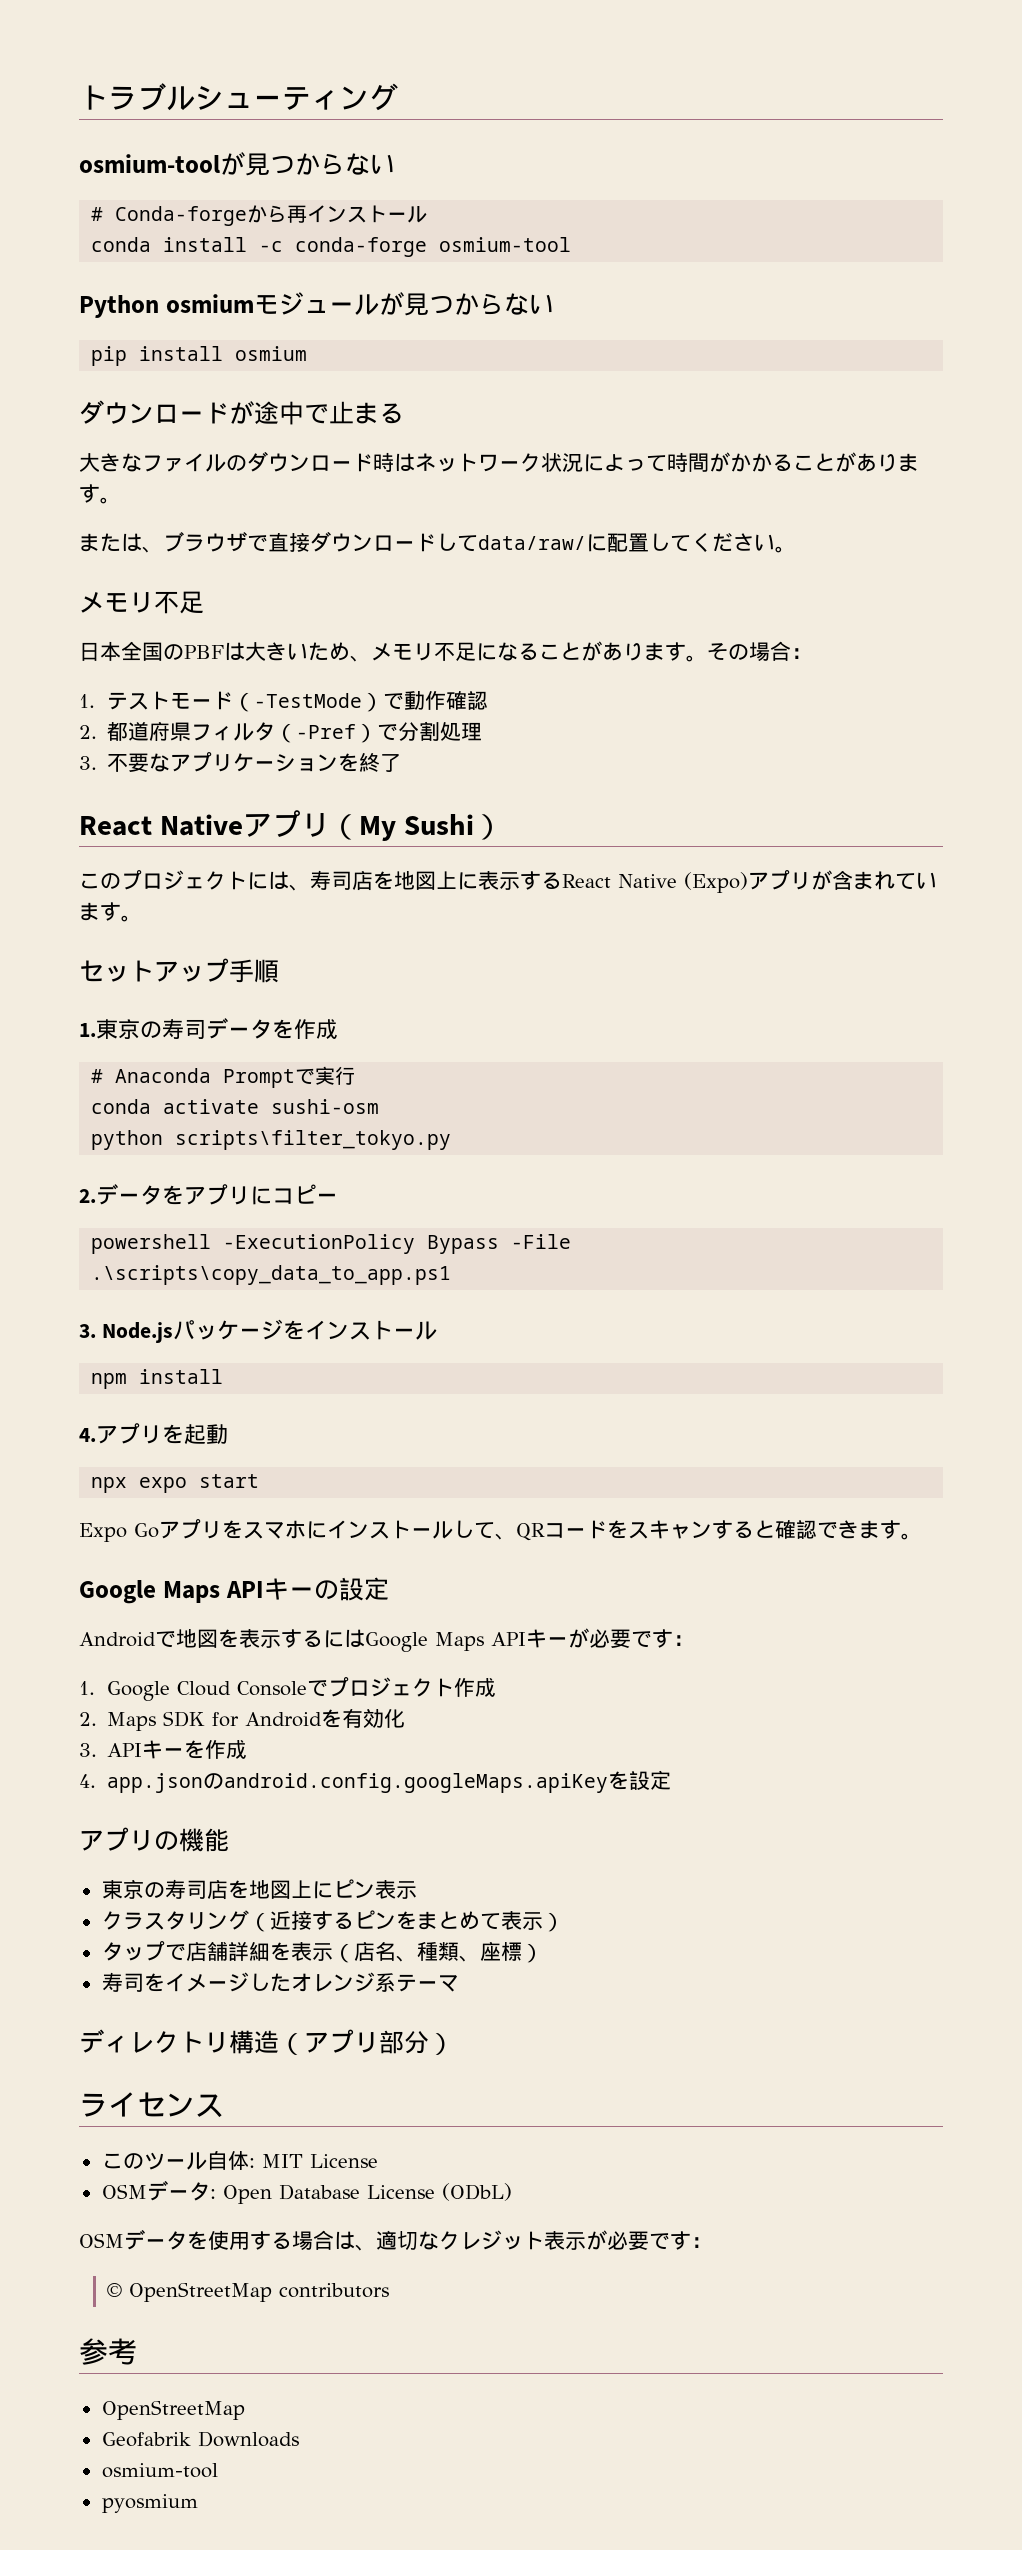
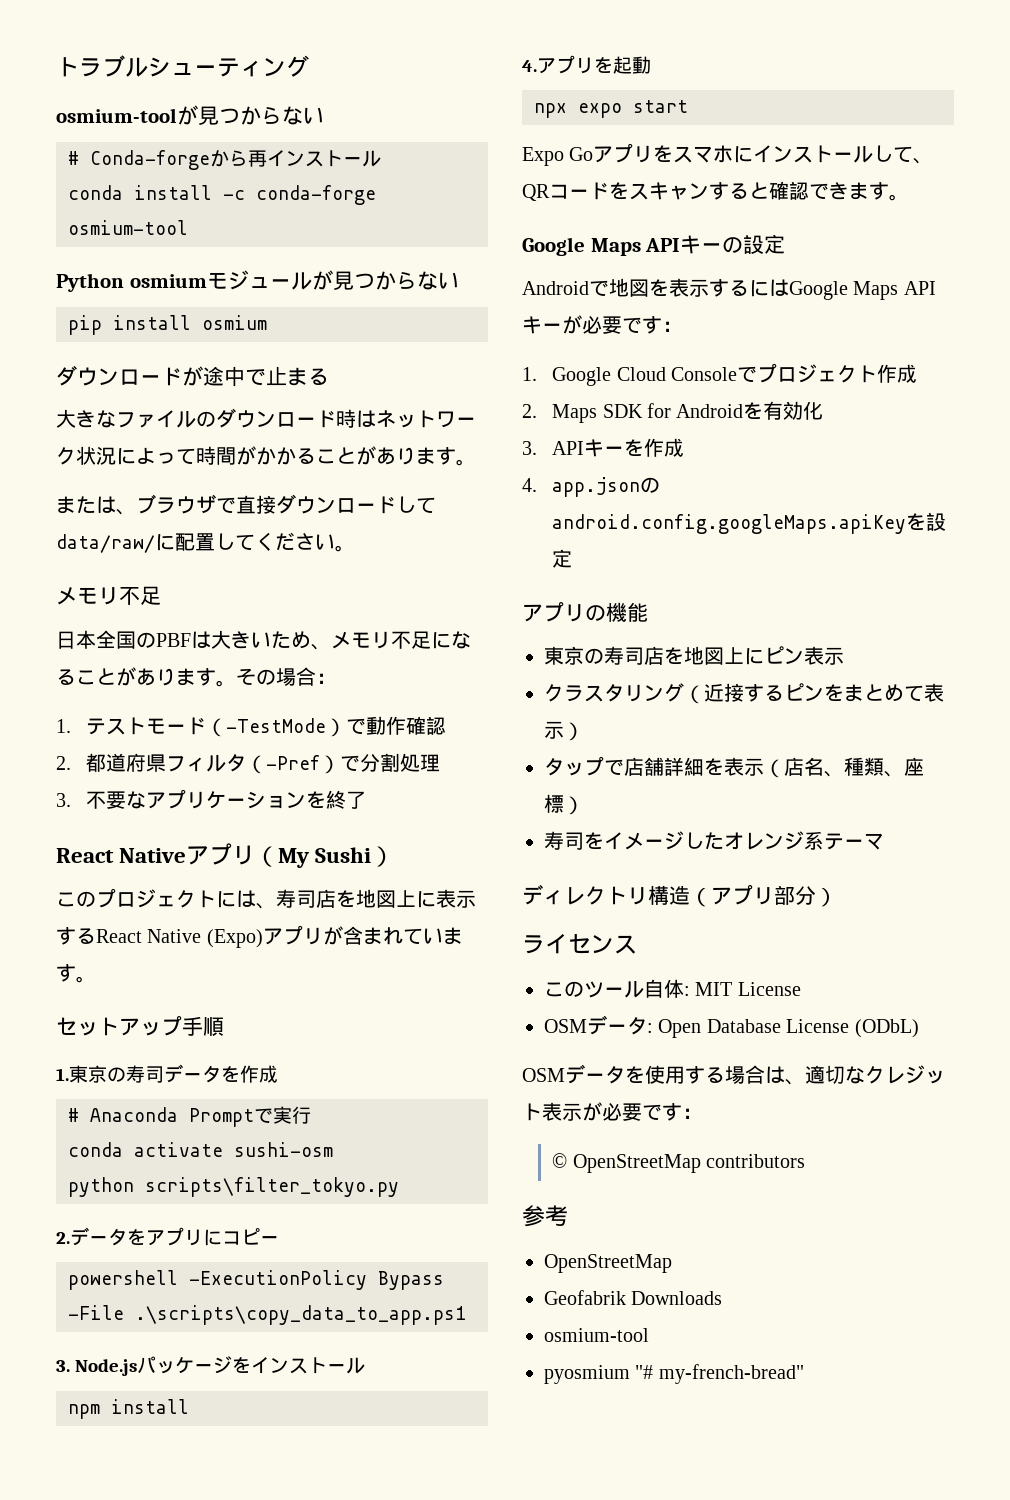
- pyosmium
+ pyosmium "# my-french-bread"

